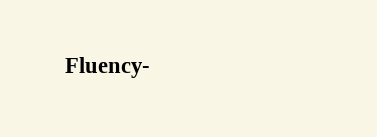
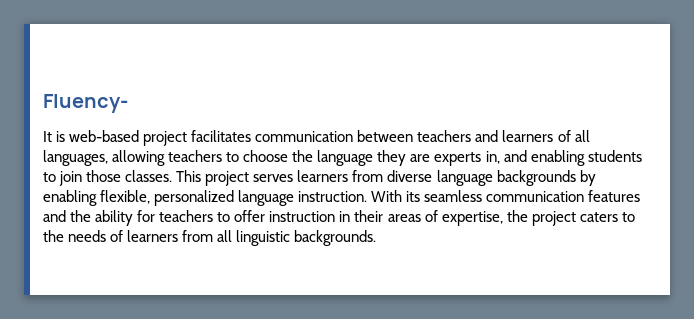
+ It is web-based project facilitates communication between teachers and learners of all languages, allowing teachers to choose the language they are experts in, and enabling students to join those classes. This project serves learners from diverse language backgrounds by enabling flexible, personalized language instruction. With its seamless communication features and the ability for teachers to offer instruction in their areas of expertise, the project caters to the needs of learners from all linguistic backgrounds.

